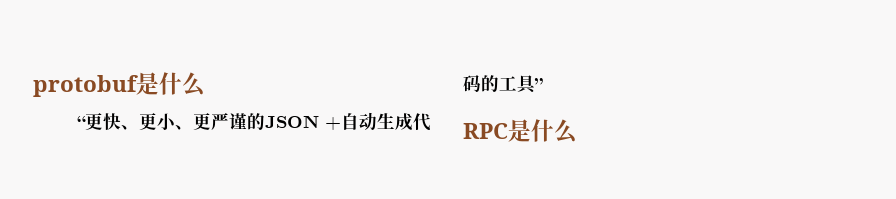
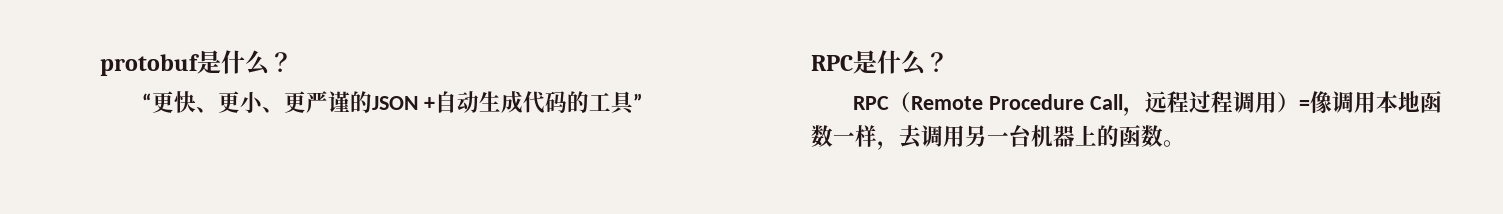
- protobuf是什么
+ protobuf是什么？
- RPC是什么
+ RPC是什么？
+ RPC（Remote Procedure Call，远程过程调用）=像调用本地函数一样，去调用另一台机器上的函数。

